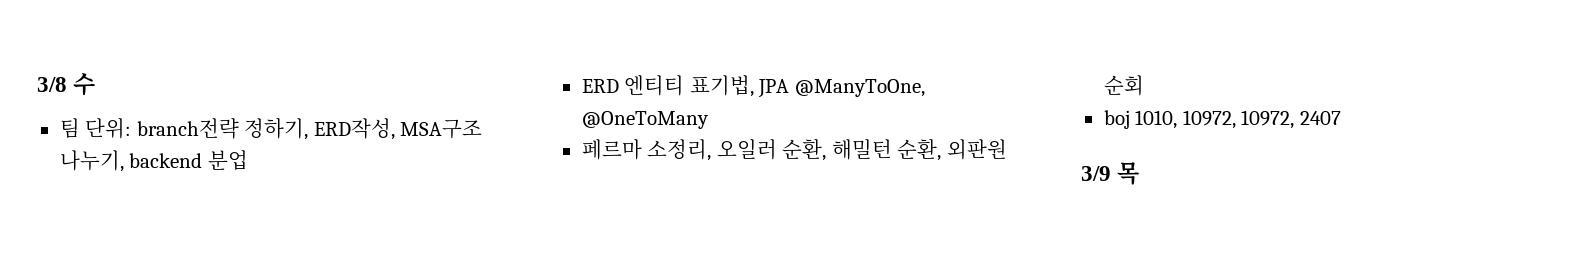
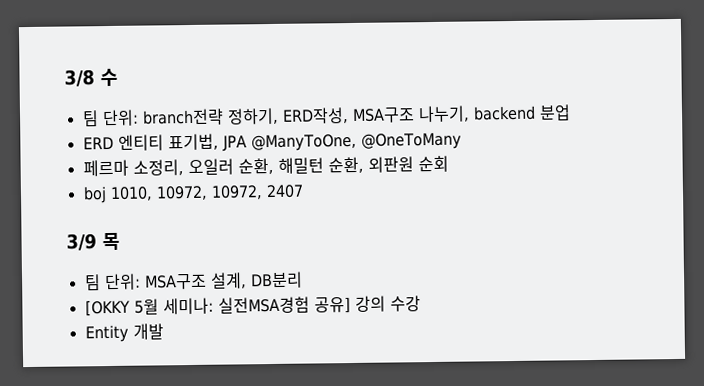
+ 팀 단위: MSA구조 설계, DB분리
+ [OKKY 5월 세미나: 실전MSA경험 공유] 강의 수강
+ Entity 개발

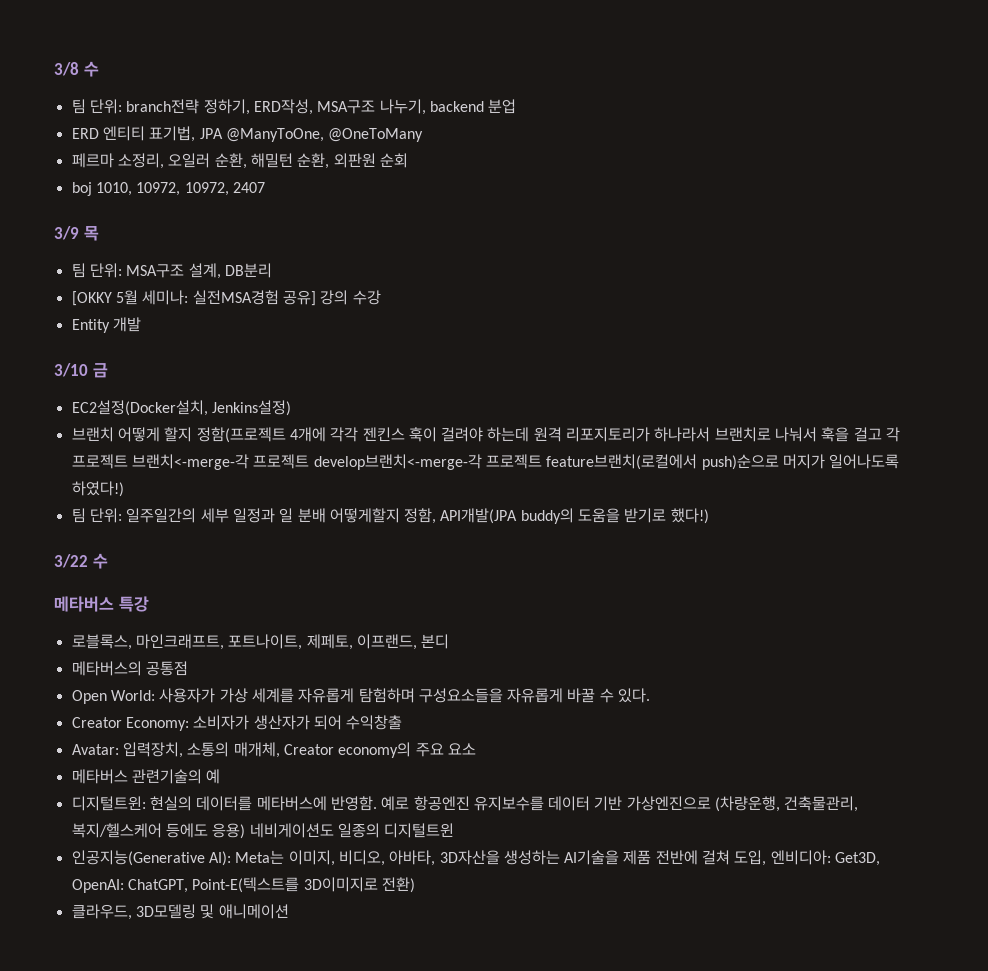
+ 3/10 금
+ EC2설정(Docker설치, Jenkins설정)
+ 브랜치 어떻게 할지 정함(프로젝트 4개에 각각 젠킨스 훅이 걸려야 하는데 원격 리포지토리가 하나라서 브랜치로 나눠서 훅을 걸고 각 프로젝트 브랜치<-merge-각 프로젝트 develop브랜치<-merge-각 프로젝트 feature브랜치(로컬에서 push)순으로 머지가 일어나도록 하였다!)
+ 팀 단위: 일주일간의 세부 일정과 일 분배 어떻게할지 정함, API개발(JPA buddy의 도움을 받기로 했다!)
+ 3/22 수
+ 메타버스 특강
+ 로블록스, 마인크래프트, 포트나이트, 제페토, 이프랜드, 본디
+ 메타버스의 공통점
+ Open World: 사용자가 가상 세계를 자유롭게 탐험하며 구성요소들을 자유롭게 바꿀 수 있다.
+ Creator Economy: 소비자가 생산자가 되어 수익창출
+ Avatar: 입력장치, 소통의 매개체, Creator economy의 주요 요소
+ 메타버스 관련기술의 예
+ 디지털트윈: 현실의 데이터를 메타버스에 반영함. 예로 항공엔진 유지보수를 데이터 기반 가상엔진으로 (차량운행, 건축물관리, 복지/헬스케어 등에도 응용) 네비게이션도 일종의 디지털트윈
+ 인공지능(Generative AI): Meta는 이미지, 비디오, 아바타, 3D자산을 생성하는 AI기술을 제품 전반에 걸쳐 도입, 엔비디아: Get3D, OpenAI: ChatGPT, Point-E(텍스트를 3D이미지로 전환)
+ 클라우드, 3D모델링 및 애니메이션

